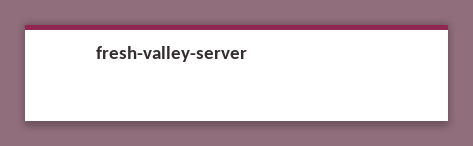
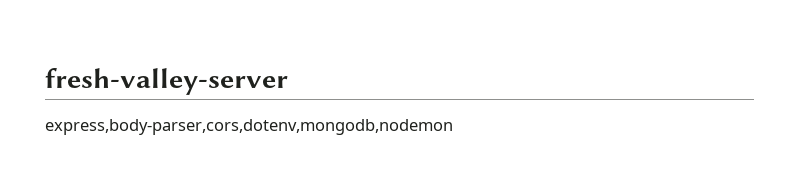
+ express,body-parser,cors,dotenv,mongodb,nodemon

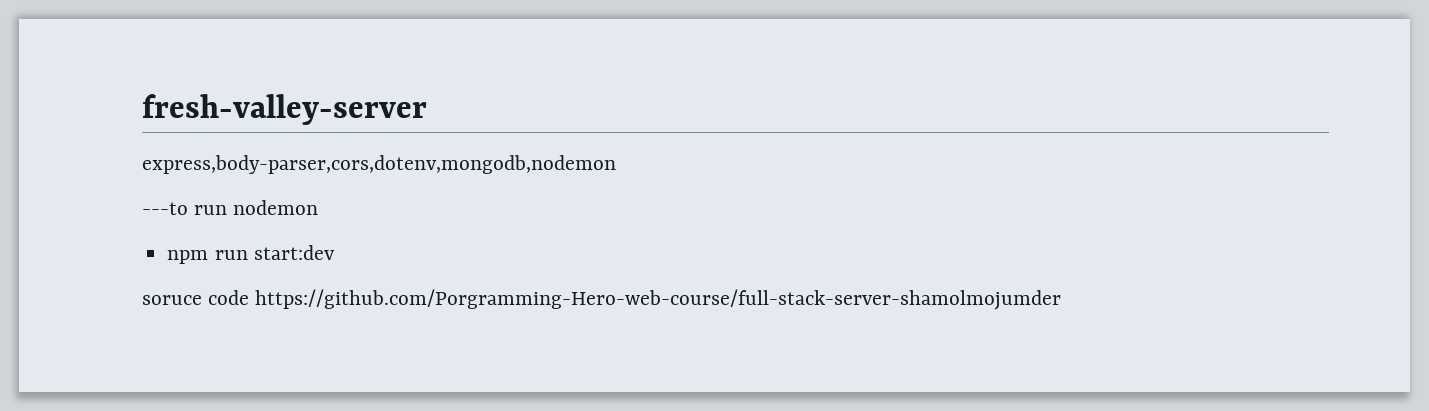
+ ---to run nodemon
+ npm run start:dev
+ soruce code https://github.com/Porgramming-Hero-web-course/full-stack-server-shamolmojumder

